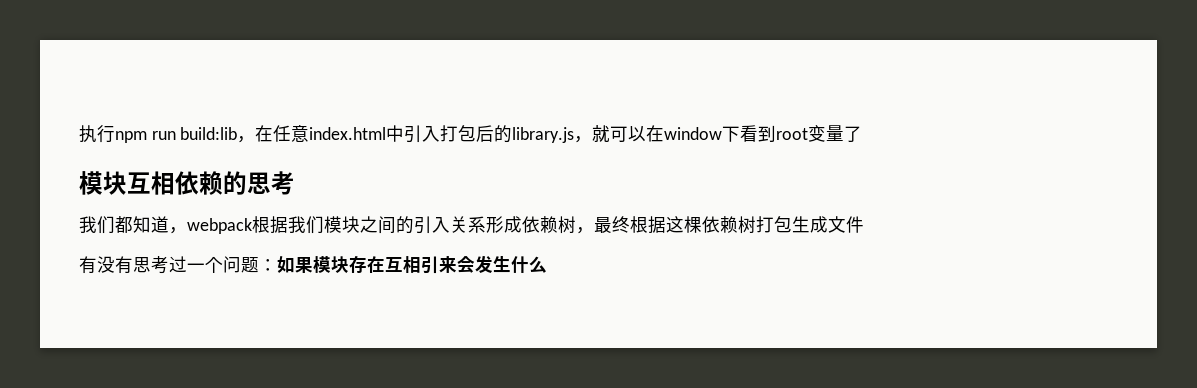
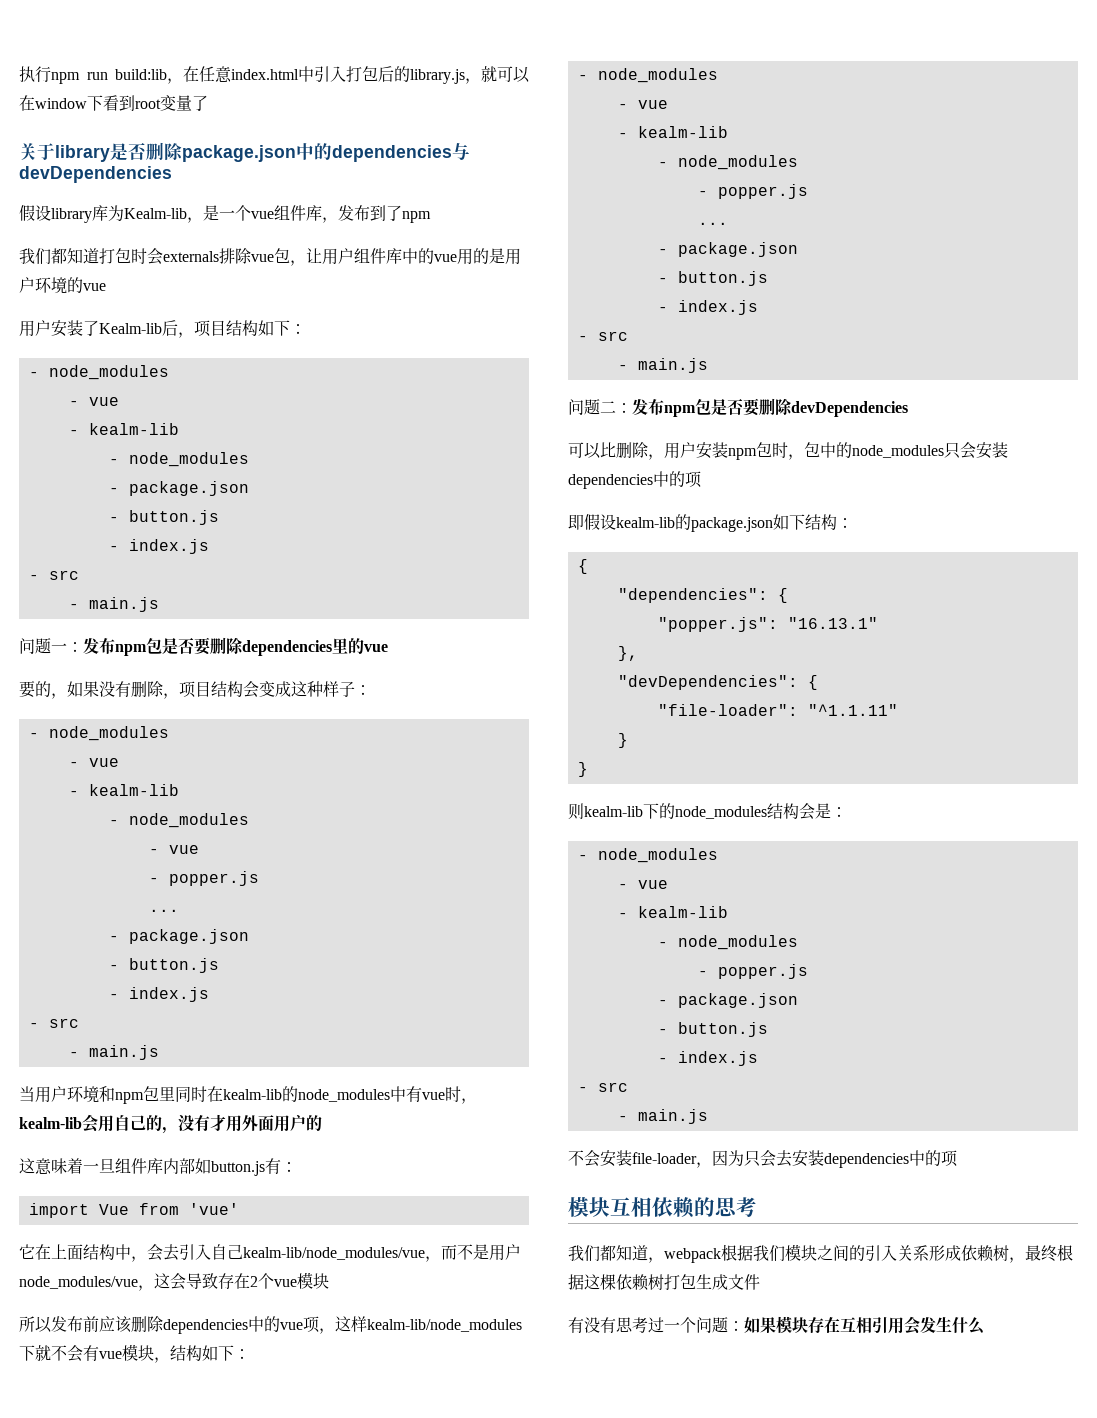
+ 关于library是否删除package.json中的dependencies与devDependencies
+ 假设library库为Kealm-lib，是一个vue组件库，发布到了npm
+ 我们都知道打包时会externals排除vue包，让用户组件库中的vue用的是用户环境的vue
+ 用户安装了Kealm-lib后，项目结构如下：
+ - node_modules
+ - vue
+ - kealm-lib
+ - node_modules
+ - package.json
+ - button.js
+ - index.js
+ - src
+ - main.js
+ 问题一：发布npm包是否要删除dependencies里的vue
+ 要的，如果没有删除，项目结构会变成这种样子：
+ - node_modules
+ - vue
+ - kealm-lib
+ - node_modules
+ - vue
+ - popper.js
+ ...
+ - package.json
+ - button.js
+ - index.js
+ - src
+ - main.js
+ 当用户环境和npm包里同时在kealm-lib的node_modules中有vue时，kealm-lib会用自己的，没有才用外面用户的
+ 这意味着一旦组件库内部如button.js有：
+ import Vue from 'vue'
+ 它在上面结构中，会去引入自己kealm-lib/node_modules/vue，而不是用户node_modules/vue，这会导致存在2个vue模块
+ 所以发布前应该删除dependencies中的vue项，这样kealm-lib/node_modules下就不会有vue模块，结构如下：
+ - node_modules
+ - vue
+ - kealm-lib
+ - node_modules
+ - popper.js
+ ...
+ - package.json
+ - button.js
+ - index.js
+ - src
+ - main.js
+ 问题二：发布npm包是否要删除devDependencies
+ 可以比删除，用户安装npm包时，包中的node_modules只会安装dependencies中的项
+ 即假设kealm-lib的package.json如下结构：
+ {
+ "dependencies": {
+ "popper.js": "16.13.1"
+ },
+ "devDependencies": {
+ "file-loader": "^1.1.11"
+ }
+ }
+ 则kealm-lib下的node_modules结构会是：
+ - node_modules
+ - vue
+ - kealm-lib
+ - node_modules
+ - popper.js
+ - package.json
+ - button.js
+ - index.js
+ - src
+ - main.js
+ 不会安装file-loader，因为只会去安装dependencies中的项
- 有没有思考过一个问题：如果模块存在互相引来会发生什么
+ 有没有思考过一个问题：如果模块存在互相引用会发生什么

